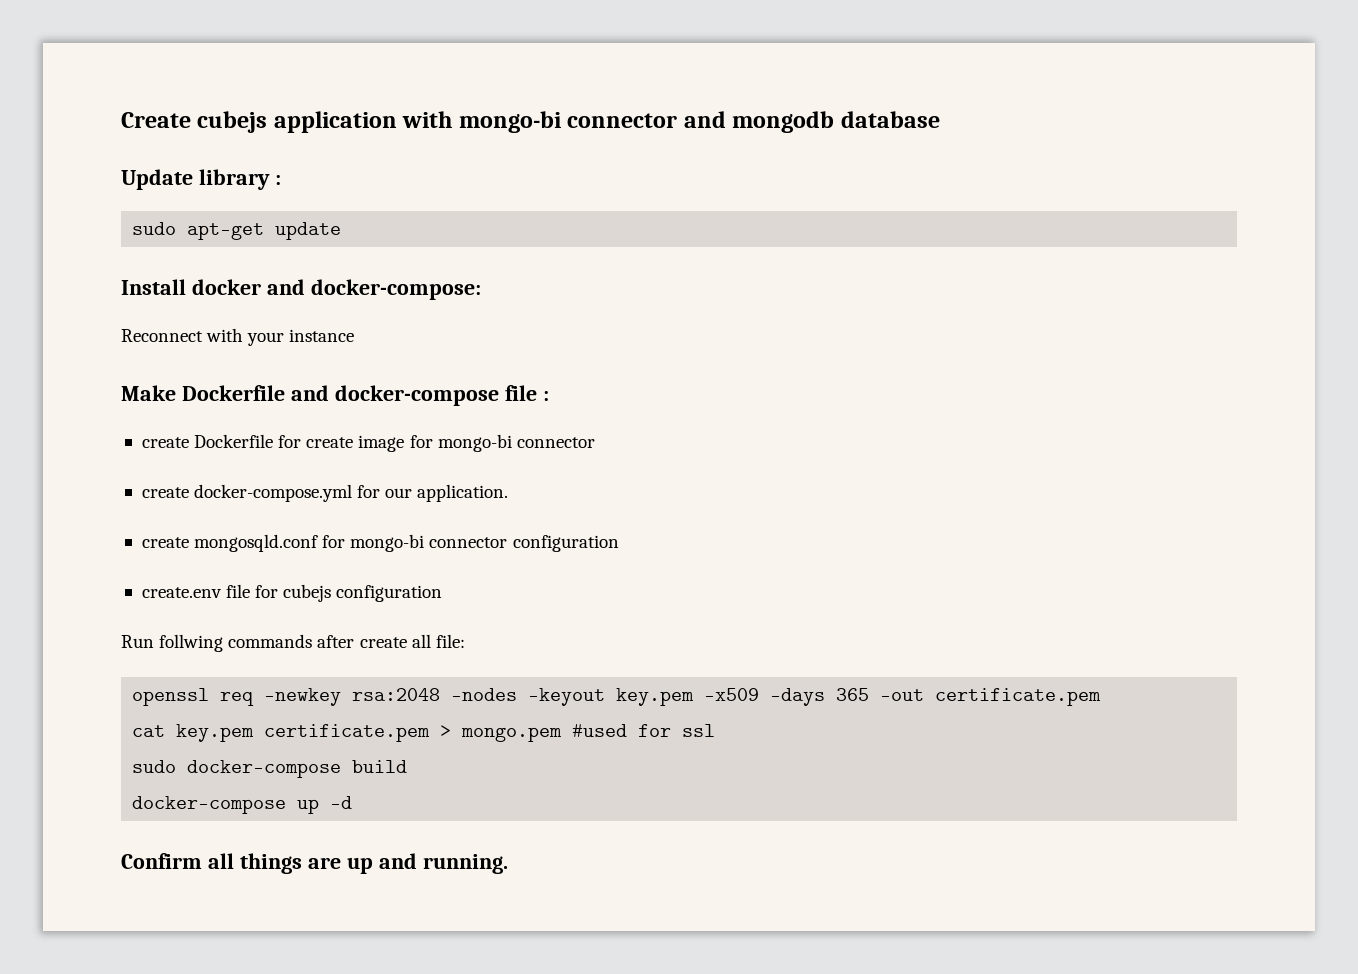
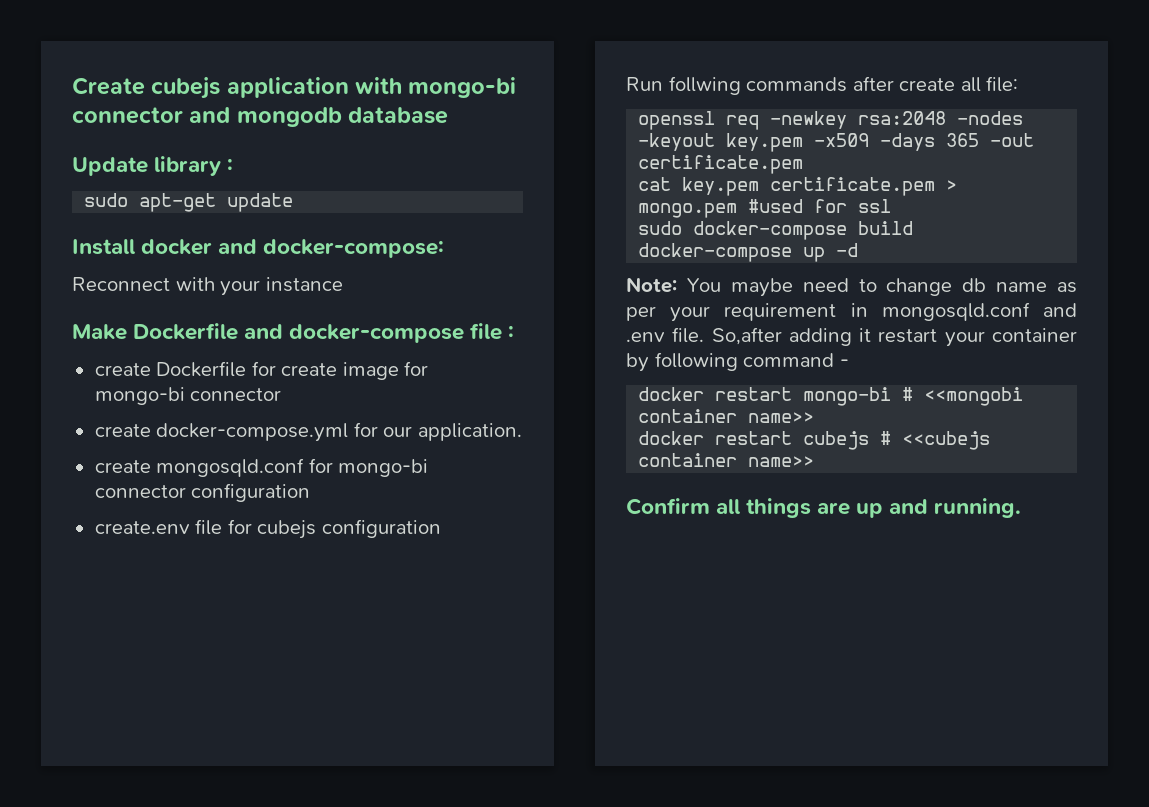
+ Note: You maybe need to change db name as per your requirement in mongosqld.conf and .env file. So,after adding it restart your container by following command -
+ docker restart mongo-bi # <<mongobi container name>>
+ docker restart cubejs # <<cubejs container name>>

